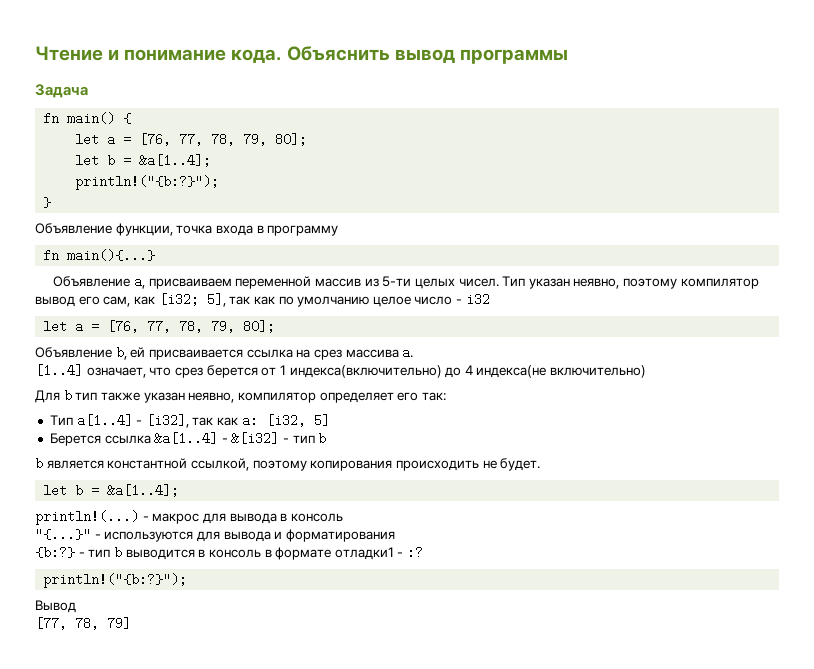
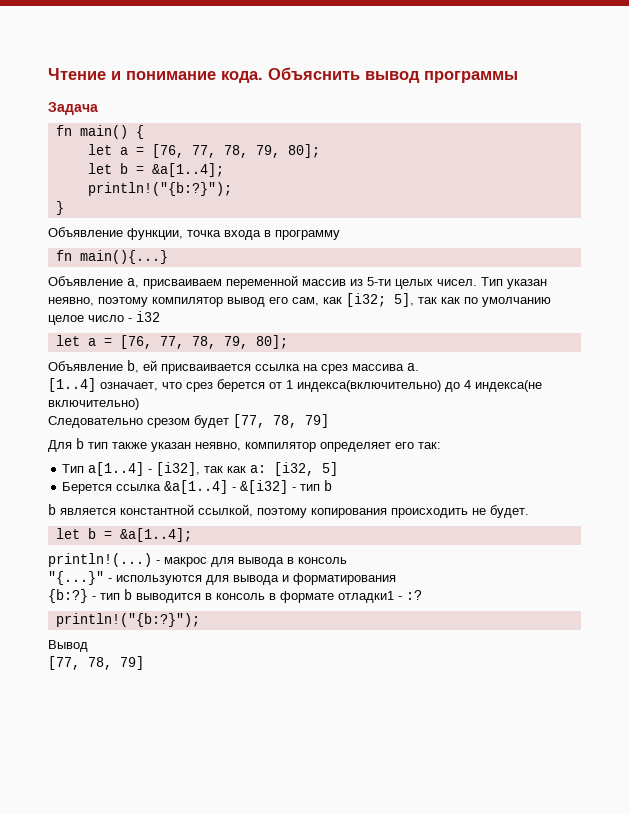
+ Следовательно срезом будет [77, 78, 79]

